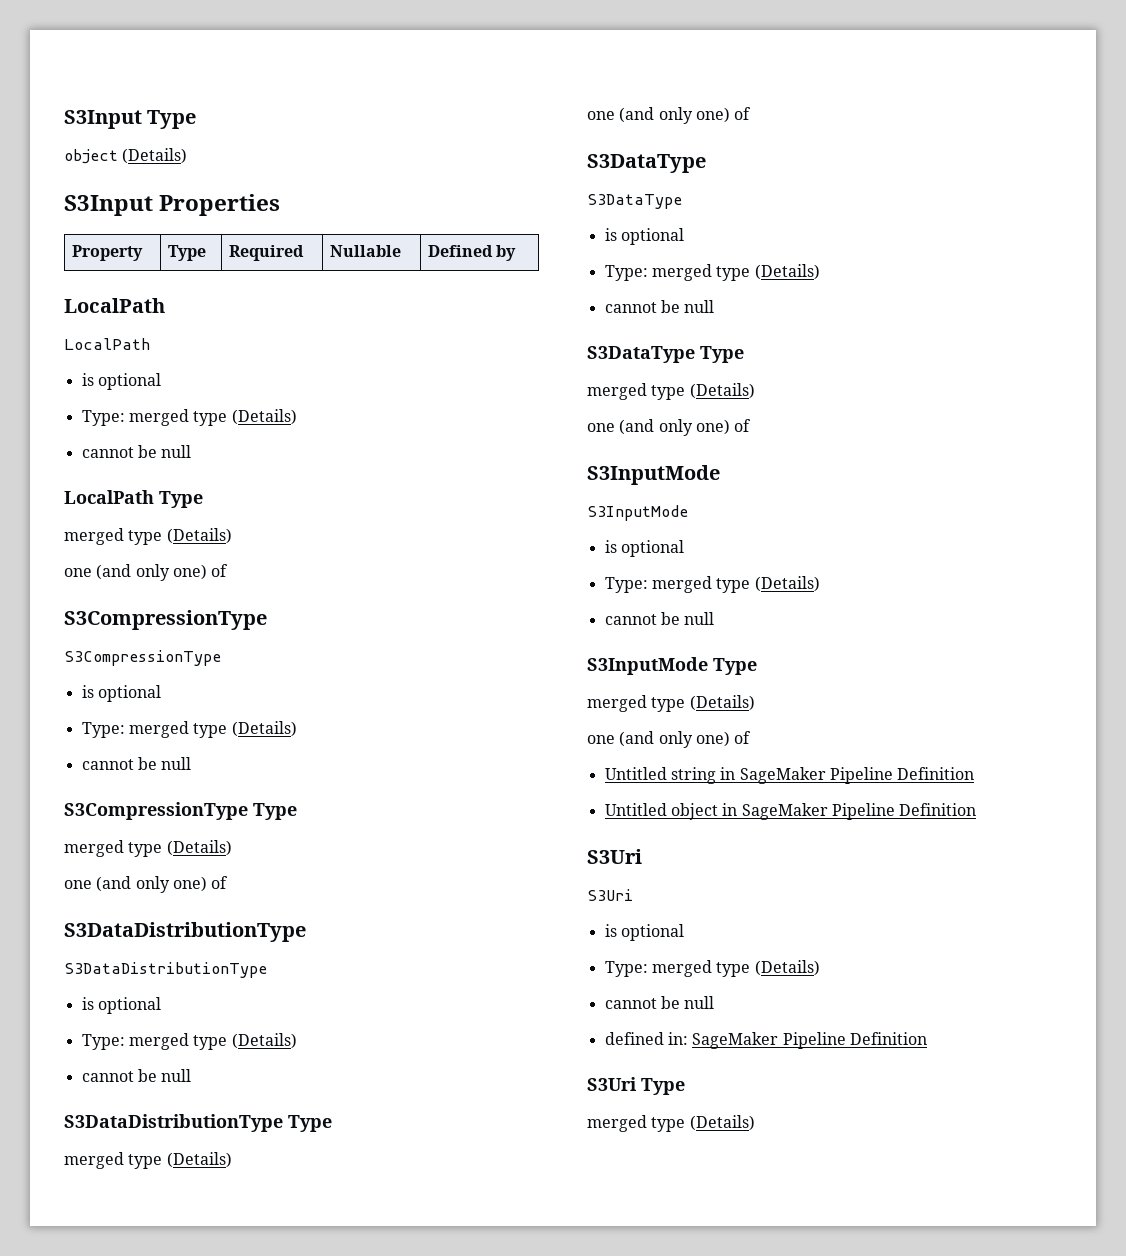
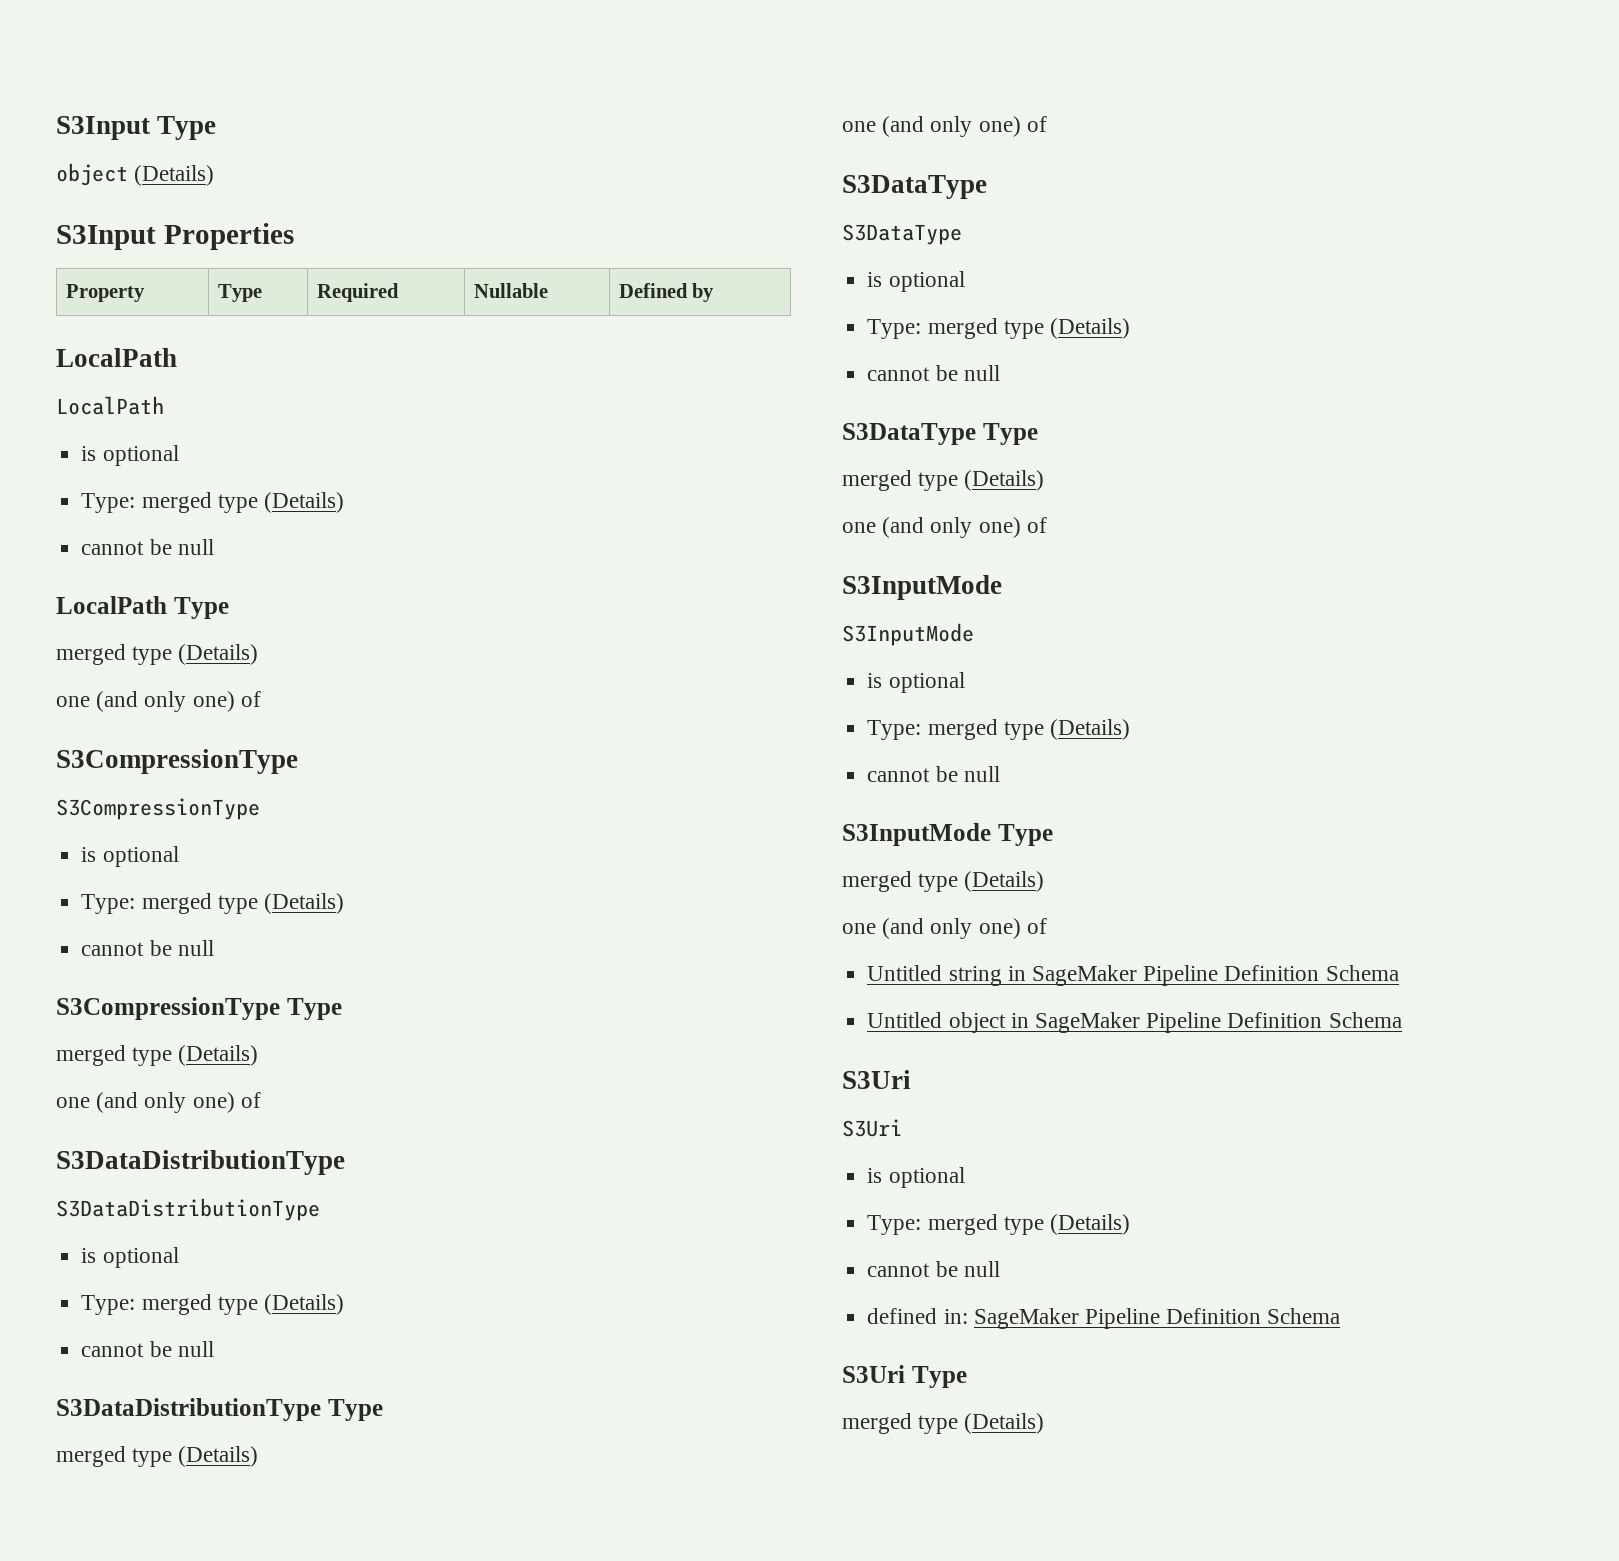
- Untitled string in SageMaker Pipeline Definition
+ Untitled string in SageMaker Pipeline Definition Schema
- Untitled object in SageMaker Pipeline Definition
+ Untitled object in SageMaker Pipeline Definition Schema
- defined in: SageMaker Pipeline Definition
+ defined in: SageMaker Pipeline Definition Schema

